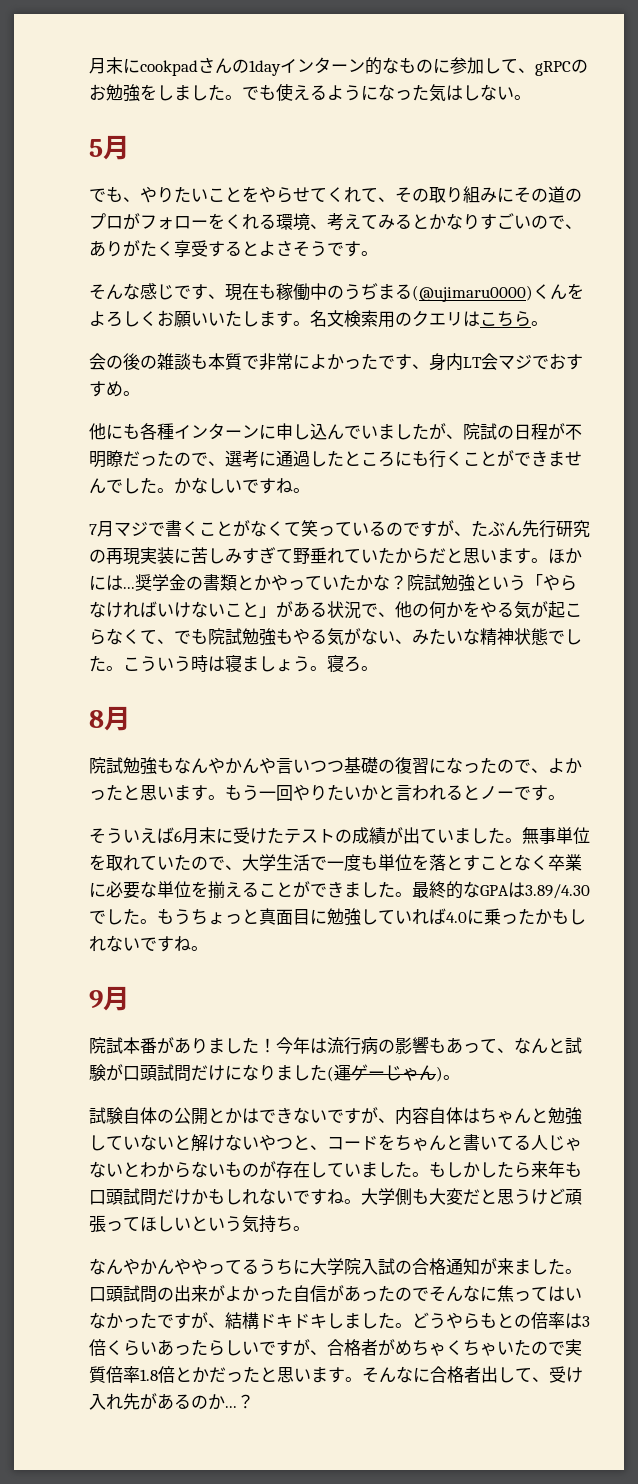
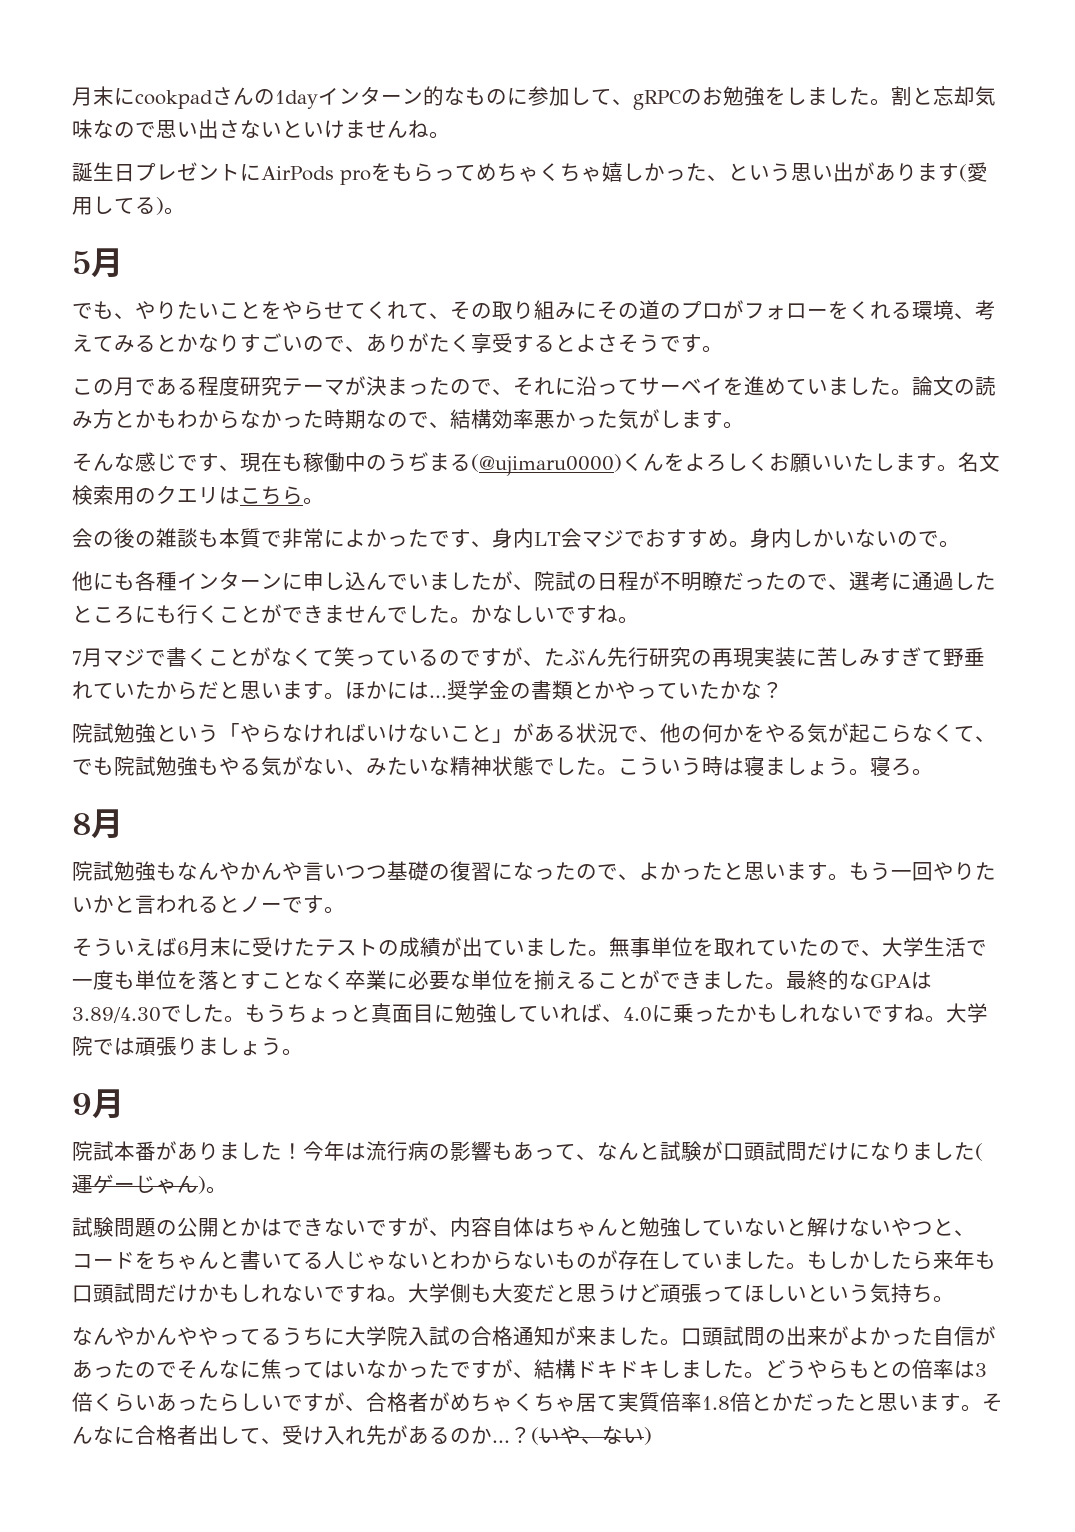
- でも使えるようになった気はしない。
+ 割と忘却気味なので思い出さないといけませんね。
+ 誕生日プレゼントにAirPods proをもらってめちゃくちゃ嬉しかった、という思い出があります(愛用してる)。
+ この月である程度研究テーマが決まったので、それに沿ってサーベイを進めていました。論文の読み方とかもわからなかった時期なので、結構効率悪かった気がします。
+ 身内しかいないので。
- 奨学金の書類とかやっていたかな？院試勉強という「やらなければいけないこと」がある状況で、他の何かをやる気が起こらなくて、でも院試勉強もやる気がない、みたいな精神状態でした。
+ 奨学金の書類とかやっていたかな？
+ 院試勉強という「やらなければいけないこと」がある状況で、他の何かをやる気が起こらなくて、でも院試勉強もやる気がない、みたいな精神状態でした。
- もうちょっと真面目に勉強していれば4.0に乗ったかもしれないですね。
+ もうちょっと真面目に勉強していれば、4.0に乗ったかもしれないですね。大学院では頑張りましょう。
- 試験自体の公開とかはできないですが、内容自体はちゃんと勉強していないと解けないやつと、コードをちゃんと書いてる人じゃないとわからないものが存在していました。
+ 試験問題の公開とかはできないですが、内容自体はちゃんと勉強していないと解けないやつと、コードをちゃんと書いてる人じゃないとわからないものが存在していました。
- どうやらもとの倍率は3倍くらいあったらしいですが、合格者がめちゃくちゃいたので実質倍率1.8倍とかだったと思います。
+ どうやらもとの倍率は3倍くらいあったらしいですが、合格者がめちゃくちゃ居て実質倍率1.8倍とかだったと思います。
+ (いや、ない)

